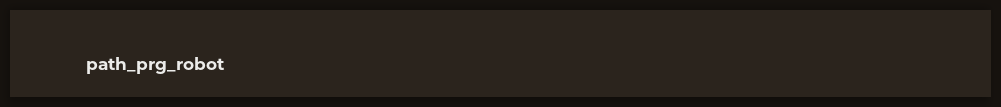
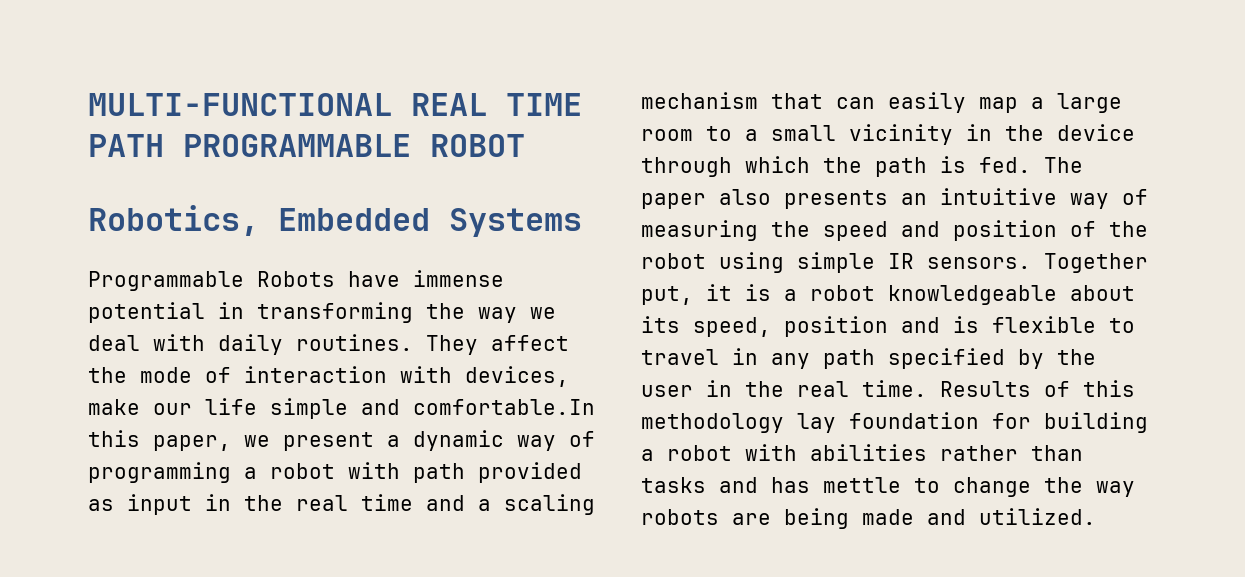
- path_prg_robot
+ MULTI-FUNCTIONAL REAL TIME PATH PROGRAMMABLE ROBOT
+ Robotics, Embedded Systems
+ Programmable Robots have immense potential in transforming the way we deal with daily routines. They affect the mode of interaction with devices, make our life simple and comfortable.In this paper, we present a dynamic way of programming a robot with path provided as input in the real time and a scaling mechanism that can easily map a large room to a small vicinity in the device through which the path is fed. The paper also presents an intuitive way of measuring the speed and position of the robot using simple IR sensors. Together put, it is a robot knowledgeable about its speed, position and is flexible to travel in any path specified by the user in the real time. Results of this methodology lay foundation for building a robot with abilities rather than tasks and has mettle to change the way robots are being made and utilized.

